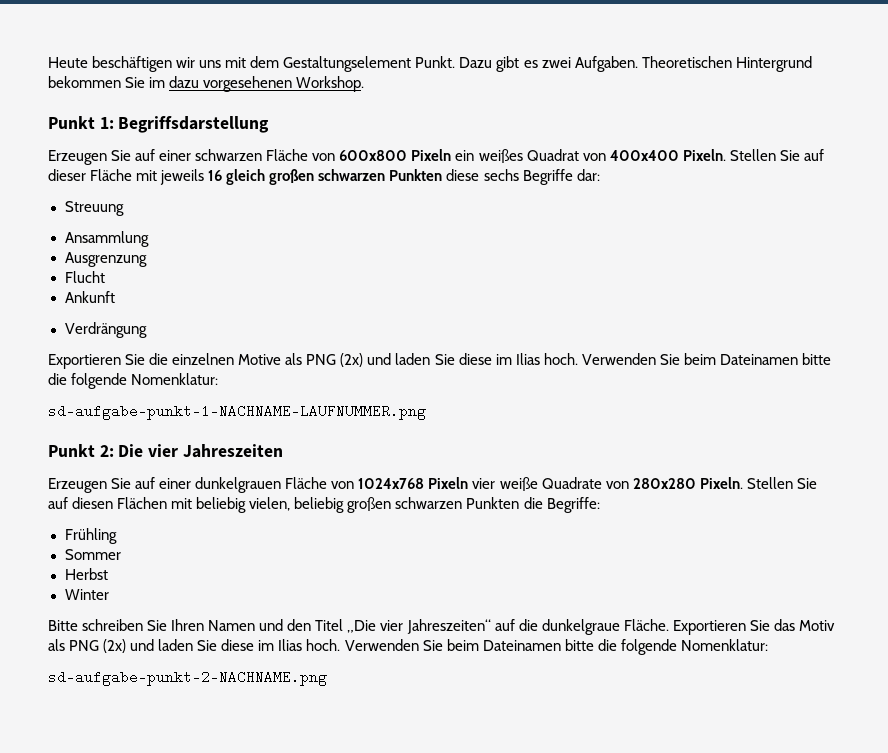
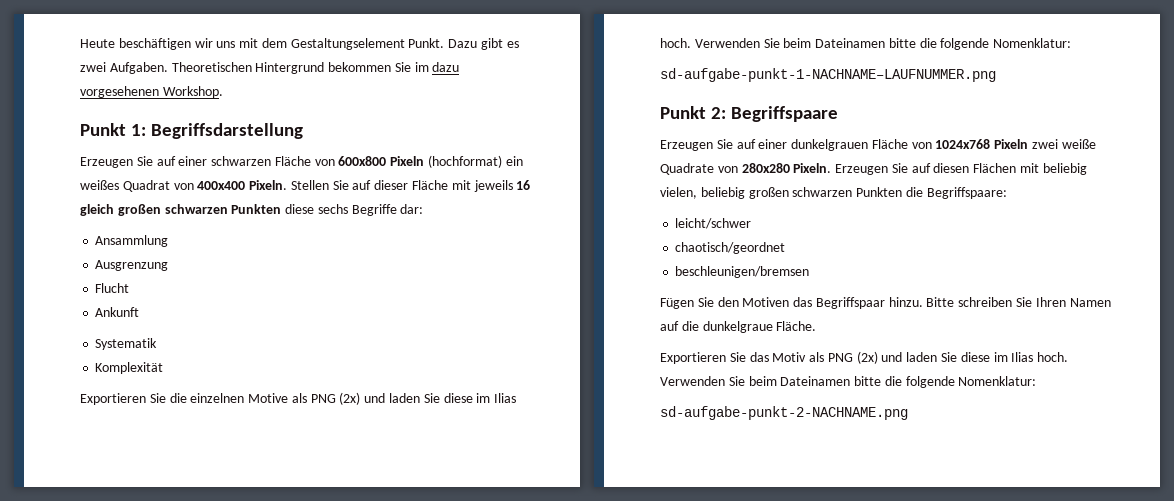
- Erzeugen Sie auf einer schwarzen Fläche von 600x800 Pixeln ein weißes Quadrat von 400x400 Pixeln.
+ Erzeugen Sie auf einer schwarzen Fläche von 600x800 Pixeln (hochformat) ein weißes Quadrat von 400x400 Pixeln.
- Streuung
- Verdrängung
+ Systematik
+ Komplexität
- Punkt 2: Die vier Jahreszeiten
+ Punkt 2: Begriffspaare
- Erzeugen Sie auf einer dunkelgrauen Fläche von 1024x768 Pixeln vier weiße Quadrate von 280x280 Pixeln.
+ Erzeugen Sie auf einer dunkelgrauen Fläche von 1024x768 Pixeln zwei weiße Quadrate von 280x280 Pixeln.
- Stellen Sie auf diesen Flächen mit beliebig vielen, beliebig großen schwarzen Punkten die Begriffe:
- Frühling
- Sommer
- Herbst
- Winter
- Bitte schreiben Sie Ihren Namen und den Titel „Die vier Jahreszeiten“ auf die dunkelgraue Fläche. Exportieren Sie das Motiv als PNG (2x) und laden Sie diese im Ilias hoch.
+ Erzeugen Sie auf diesen Flächen mit beliebig vielen, beliebig großen schwarzen Punkten die Begriffspaare:
+ leicht/schwer
+ chaotisch/geordnet
+ beschleunigen/bremsen
+ Fügen Sie den Motiven das Begriffspaar hinzu. Bitte schreiben Sie Ihren Namen auf die dunkelgraue Fläche.
+ Exportieren Sie das Motiv als PNG (2x) und laden Sie diese im Ilias hoch.

